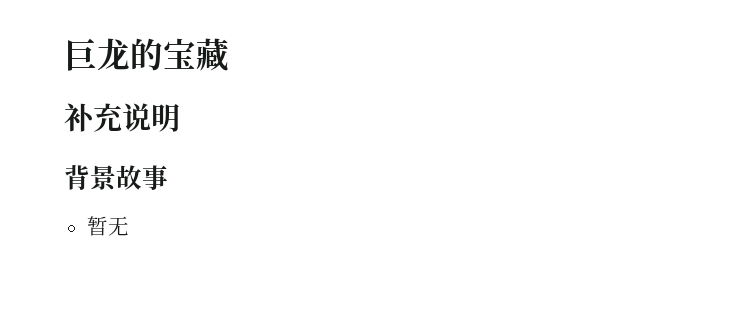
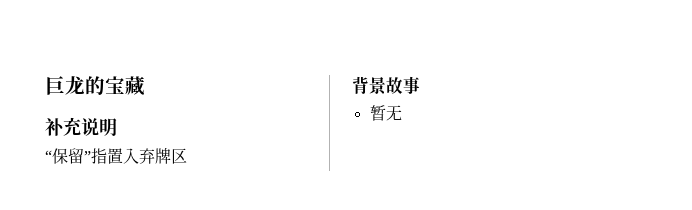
+ “保留”指置入弃牌区

